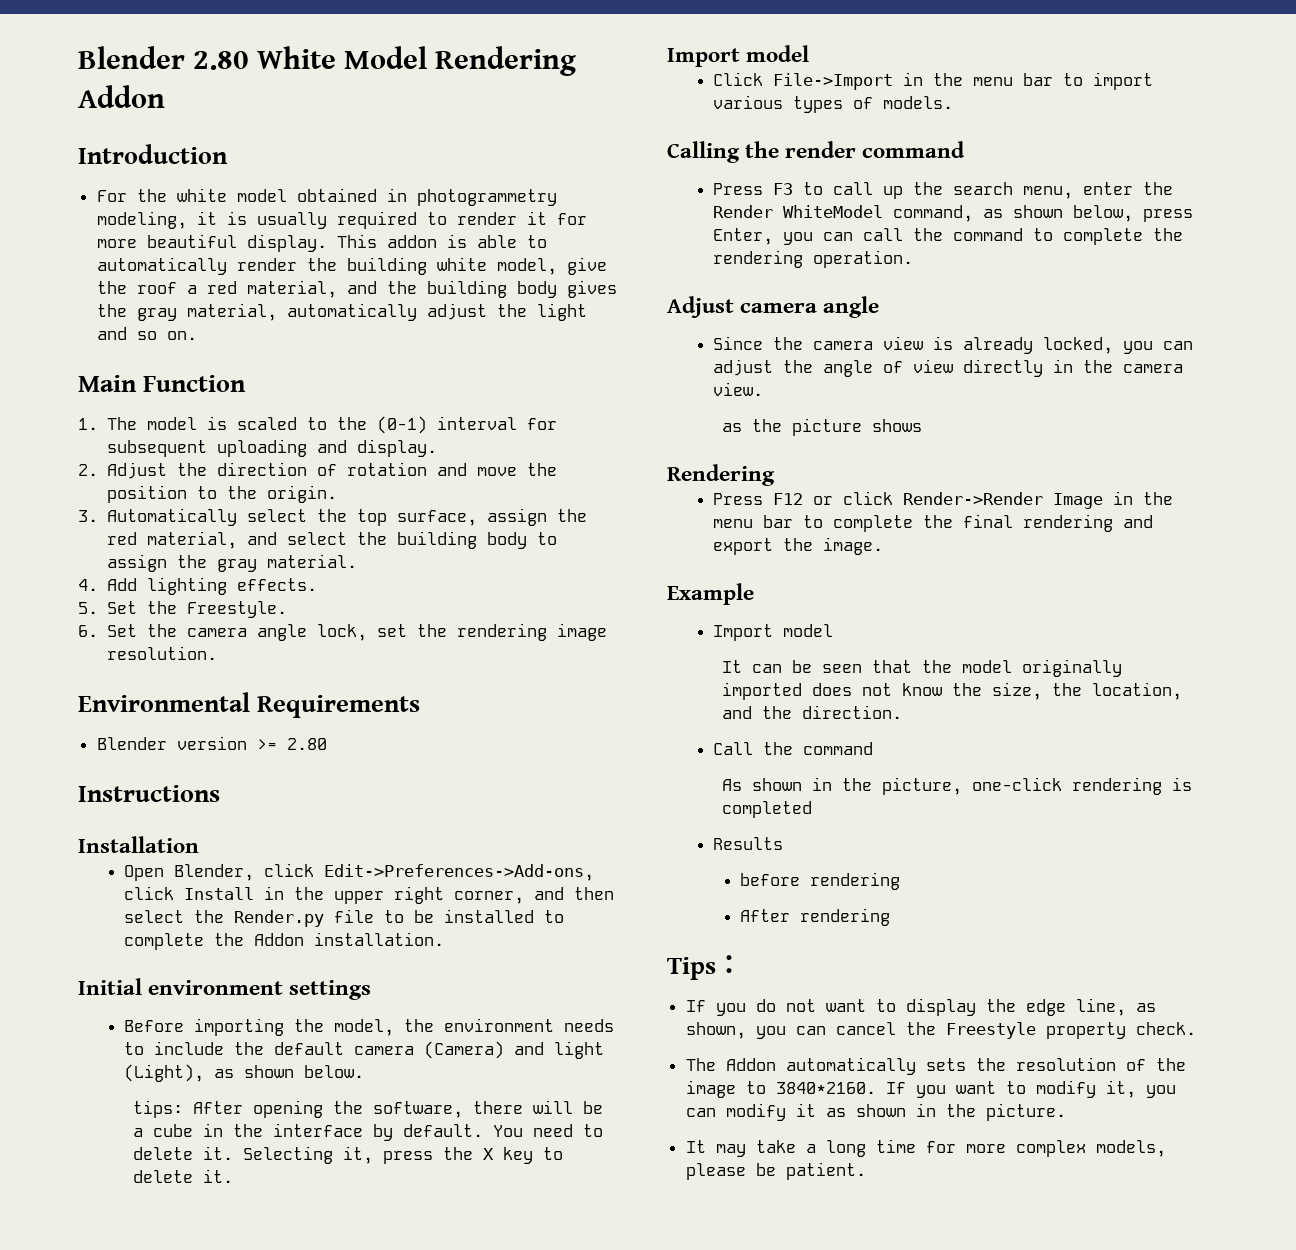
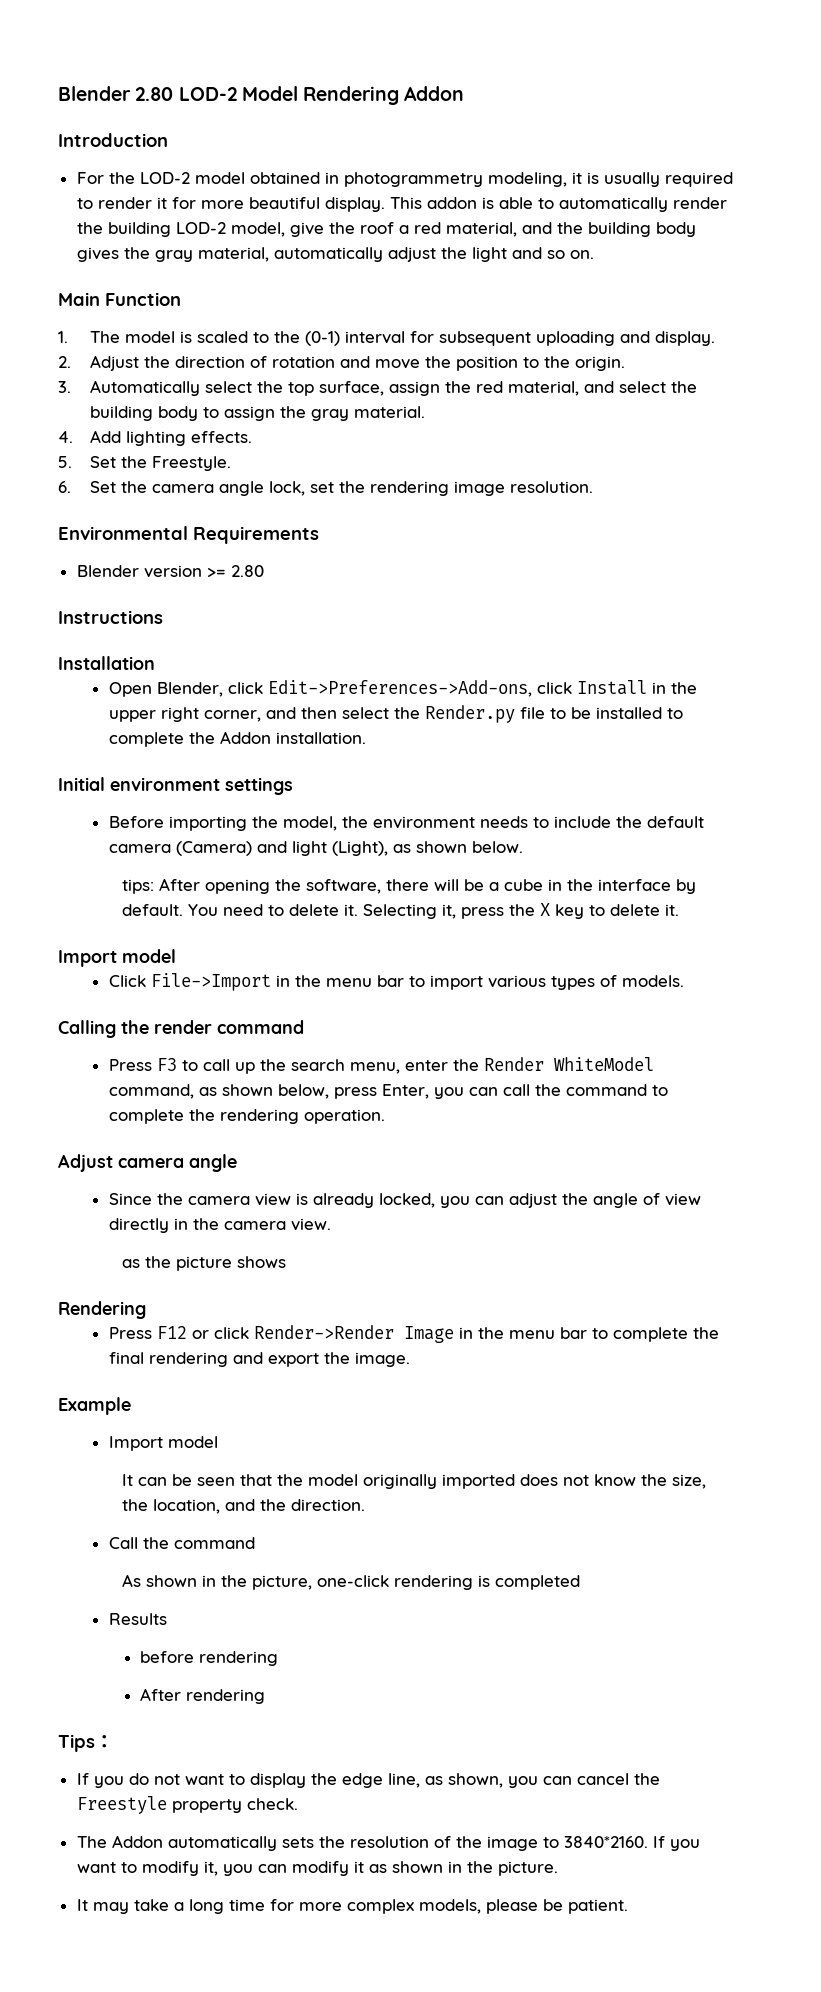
- Blender 2.80 White Model Rendering Addon
+ Blender 2.80 LOD-2 Model Rendering Addon
- For the white model obtained in photogrammetry modeling, it is usually required to render it for more beautiful display.
+ For the LOD-2 model obtained in photogrammetry modeling, it is usually required to render it for more beautiful display.
- This addon is able to automatically render the building white model, give the roof a red material, and the building body gives the gray material, automatically adjust the light and so on.
+ This addon is able to automatically render the building LOD-2 model, give the roof a red material, and the building body gives the gray material, automatically adjust the light and so on.

